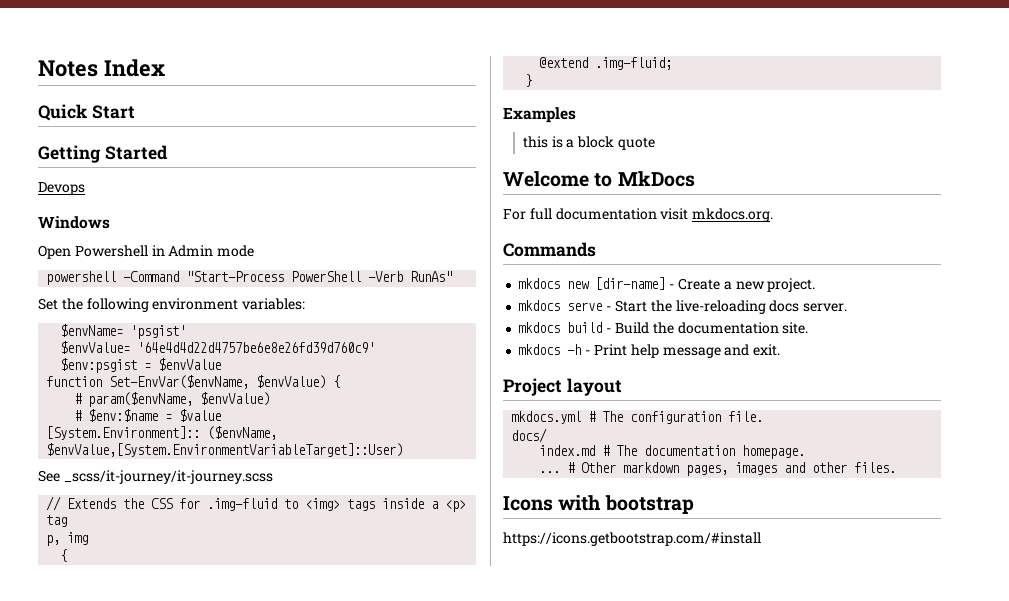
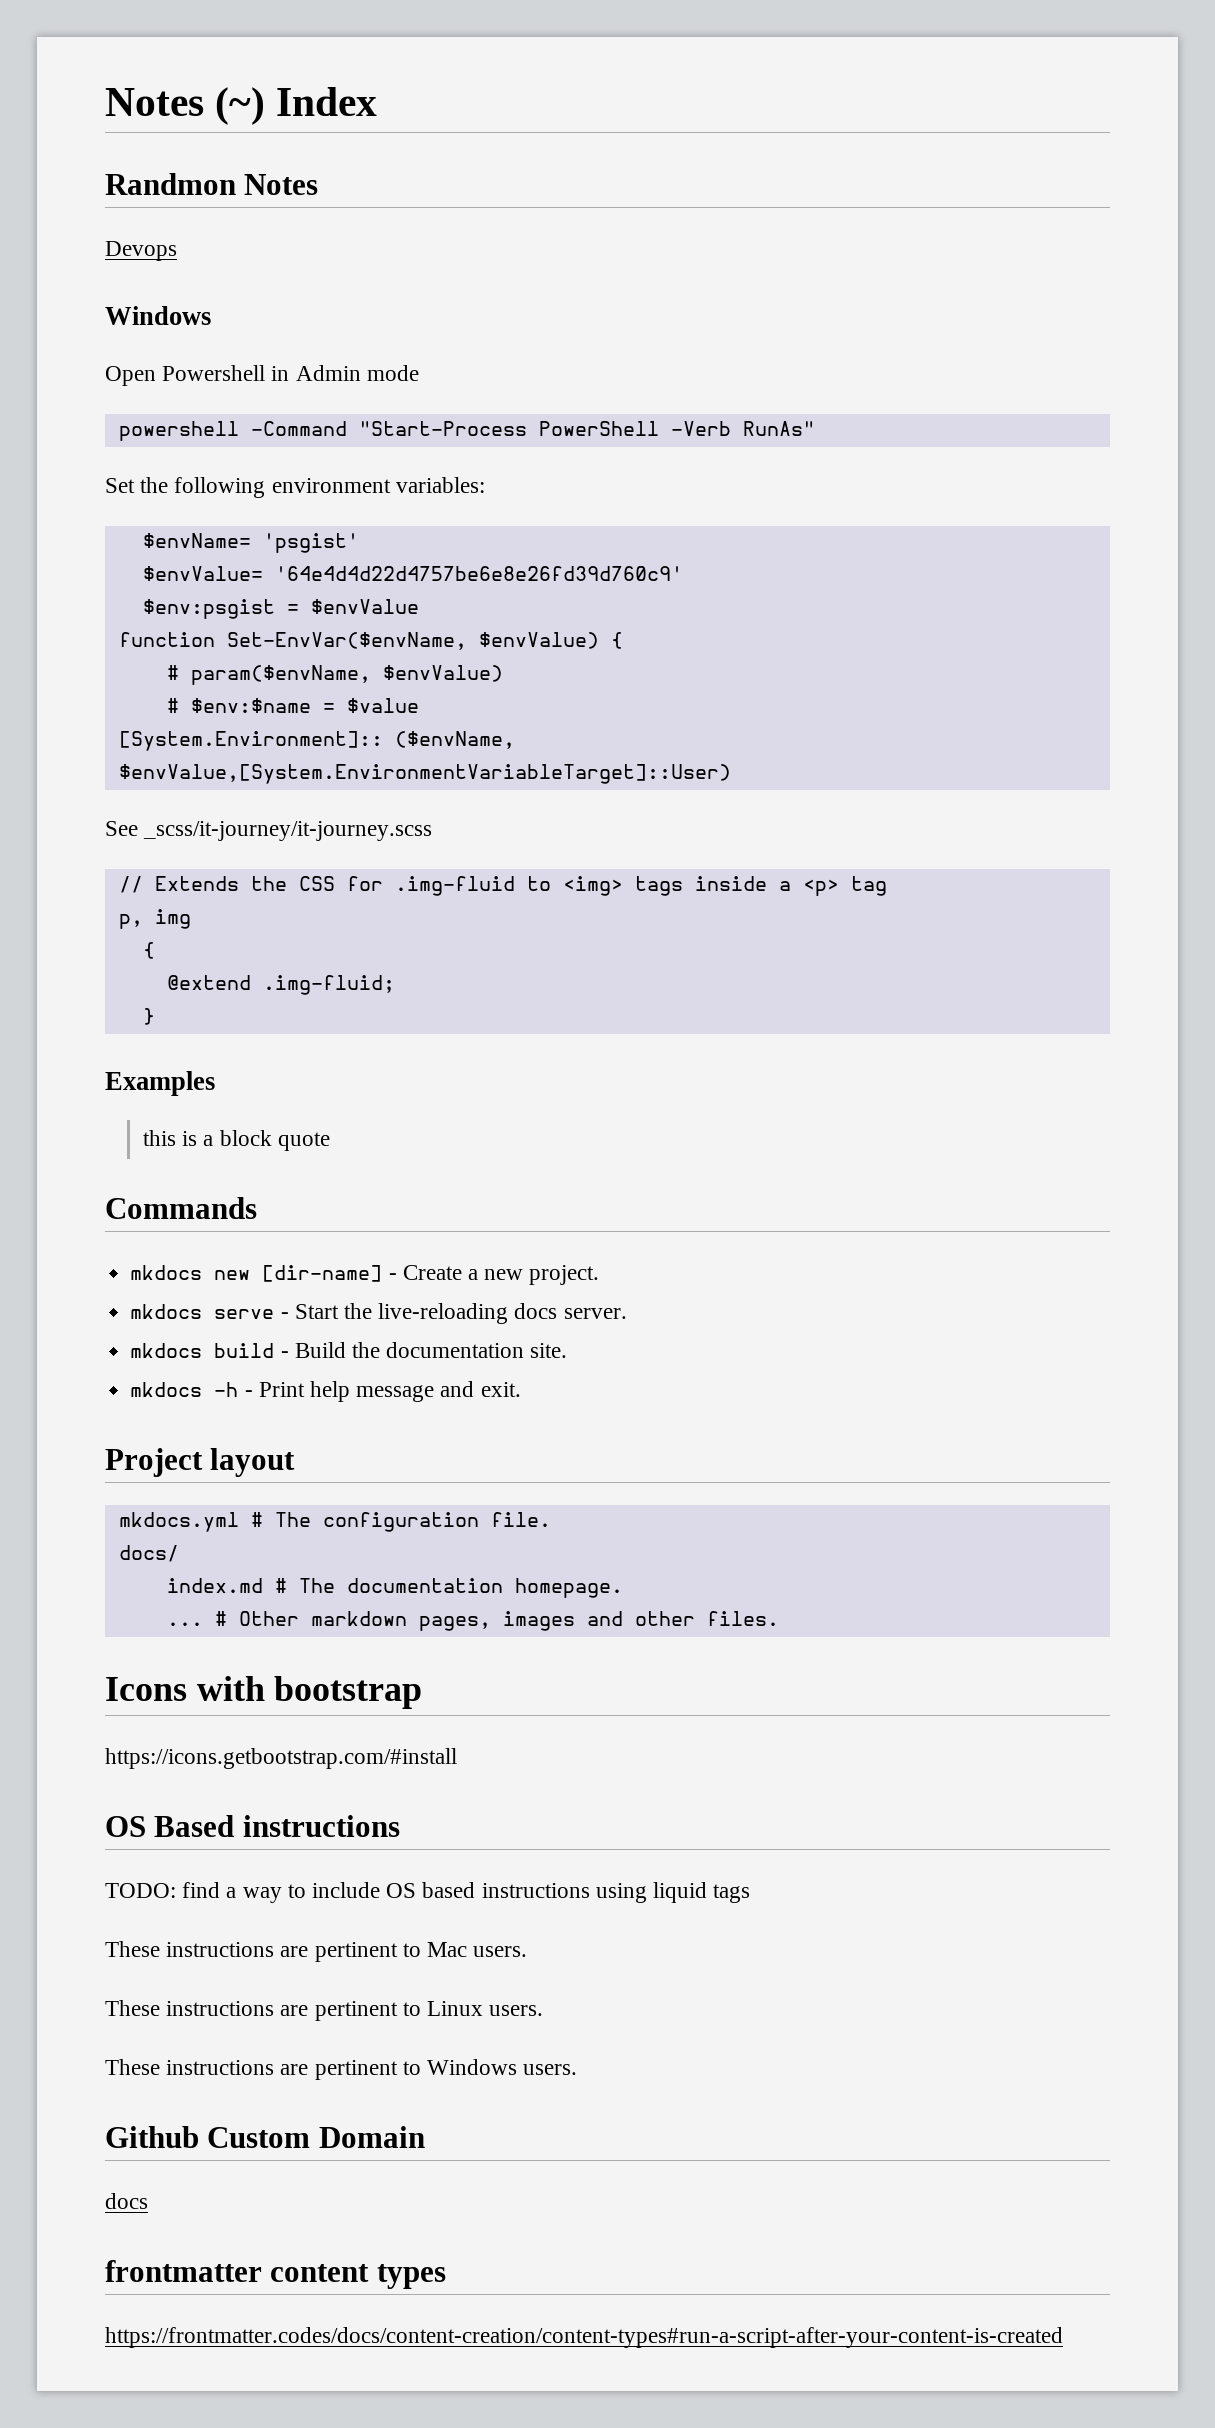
- Notes Index
+ Notes (~) Index
- Quick Start
- Getting Started
+ Randmon Notes
- Welcome to MkDocs
- For full documentation visit mkdocs.org.
+ OS Based instructions
+ TODO: find a way to include OS based instructions using liquid tags
+ These instructions are pertinent to Mac users.
+ These instructions are pertinent to Linux users.
+ These instructions are pertinent to Windows users.
+ Github Custom Domain
+ docs
+ frontmatter content types
+ https://frontmatter.codes/docs/content-creation/content-types#run-a-script-after-your-content-is-created

